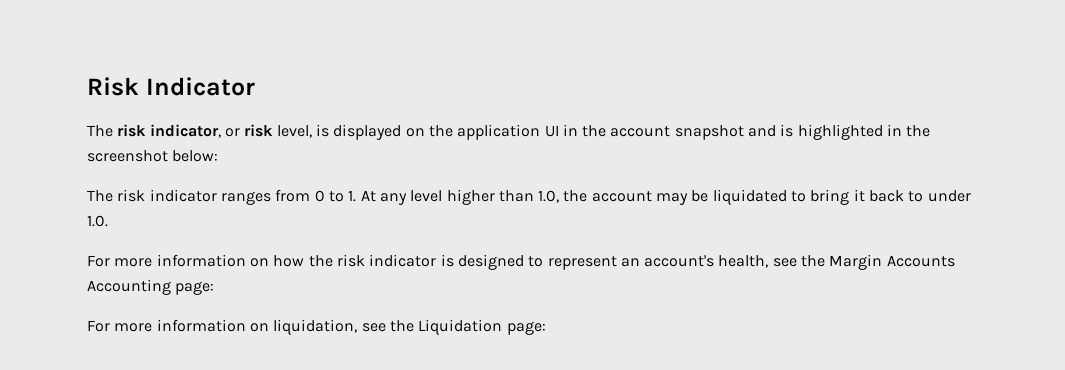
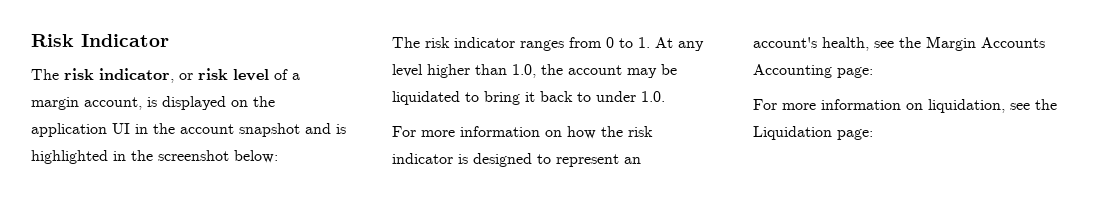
- The risk indicator, or risk level, is displayed on the application UI in the account snapshot and is highlighted in the screenshot below:
+ The risk indicator, or risk level of a margin account, is displayed on the application UI in the account snapshot and is highlighted in the screenshot below:

